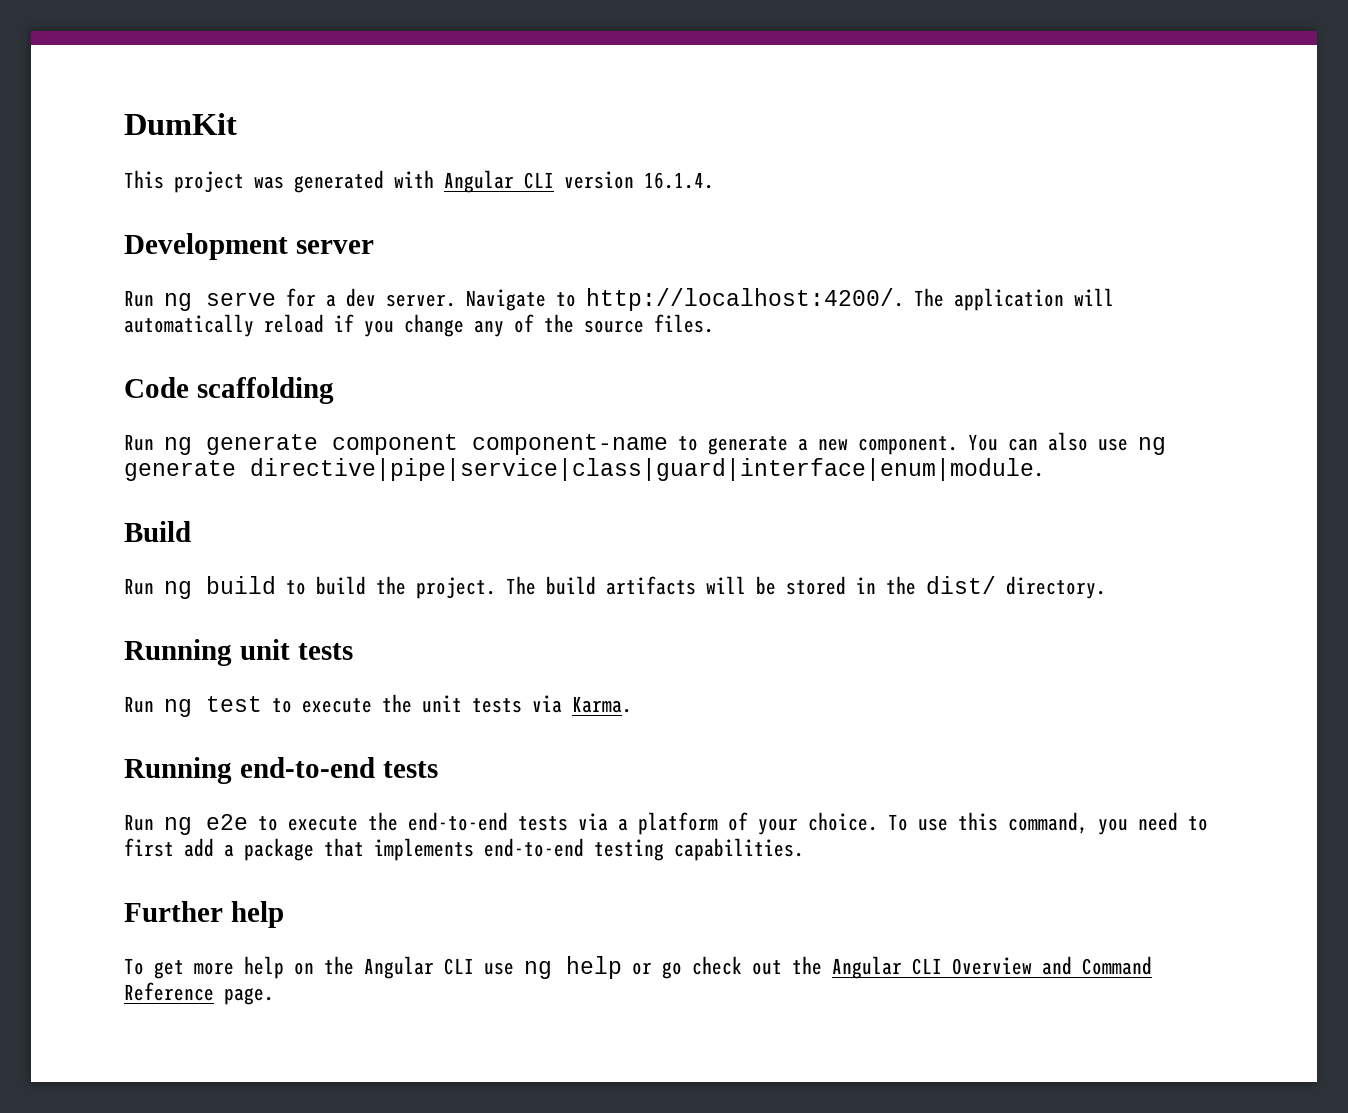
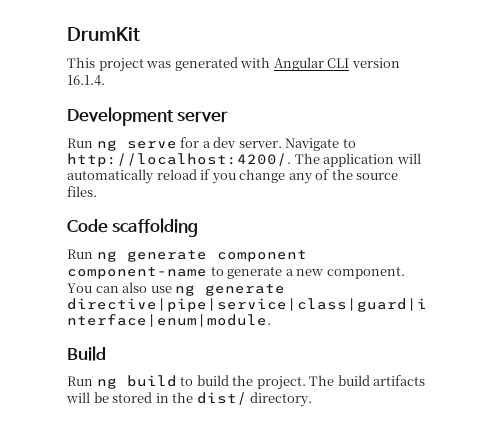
- DumKit
+ DrumKit
- Running unit tests
- Run ng test to execute the unit tests via Karma.
- Running end-to-end tests
- Run ng e2e to execute the end-to-end tests via a platform of your choice. To use this command, you need to first add a package that implements end-to-end testing capabilities.
- Further help
- To get more help on the Angular CLI use ng help or go check out the Angular CLI Overview and Command Reference page.

